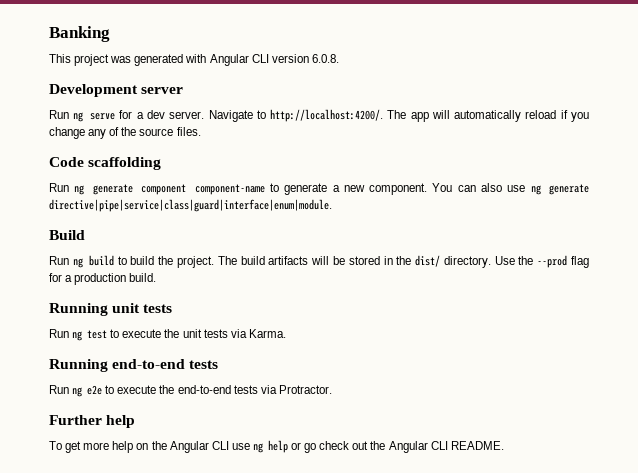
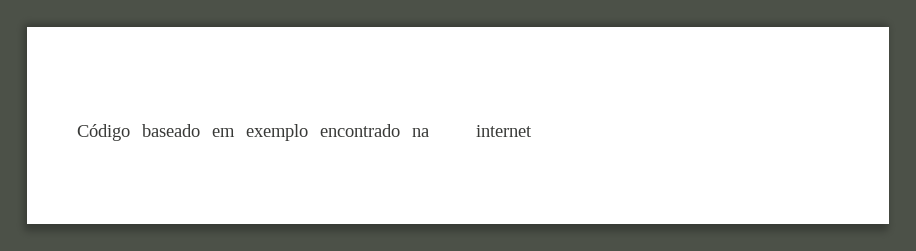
- Banking
- This project was generated with Angular CLI version 6.0.8.
- Development server
- Run ng serve for a dev server. Navigate to http://localhost:4200/. The app will automatically reload if you change any of the source files.
- Code scaffolding
- Run ng generate component component-name to generate a new component. You can also use ng generate directive|pipe|service|class|guard|interface|enum|module.
- Build
- Run ng build to build the project. The build artifacts will be stored in the dist/ directory. Use the --prod flag for a production build.
- Running unit tests
- Run ng test to execute the unit tests via Karma.
- Running end-to-end tests
- Run ng e2e to execute the end-to-end tests via Protractor.
- Further help
- To get more help on the Angular CLI use ng help or go check out the Angular CLI README.
+ Código baseado em exemplo encontrado na internet

